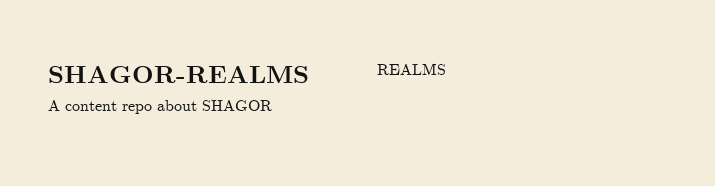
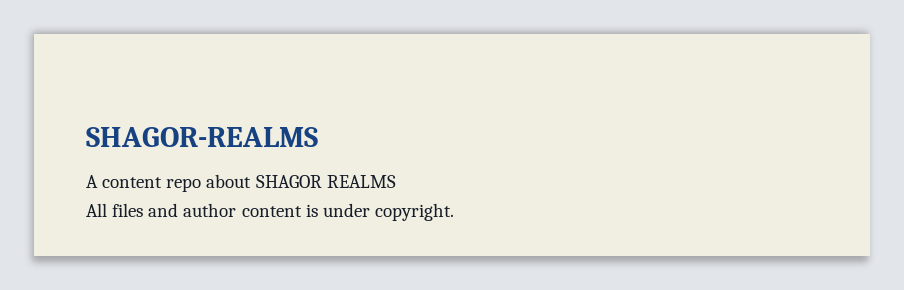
+ All files and author content is under copyright.

